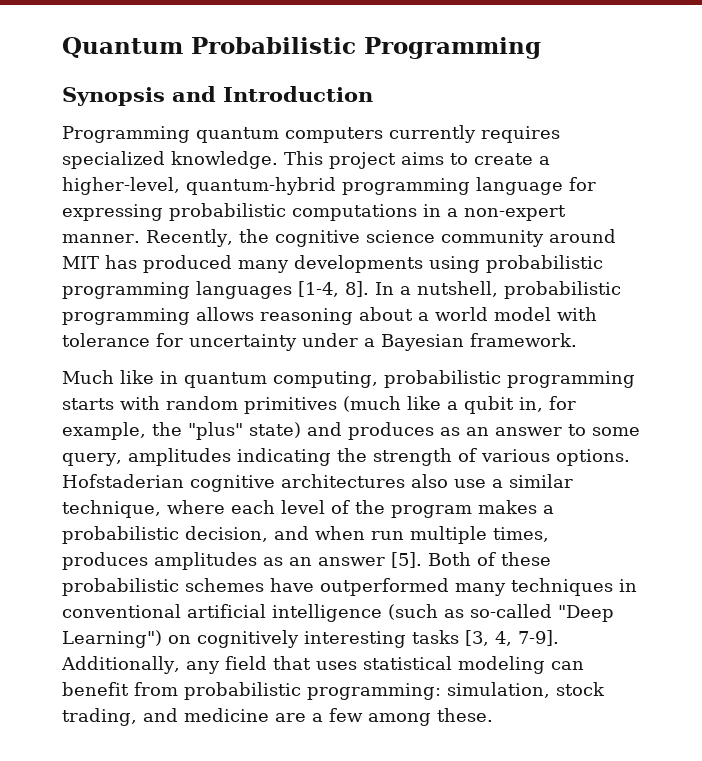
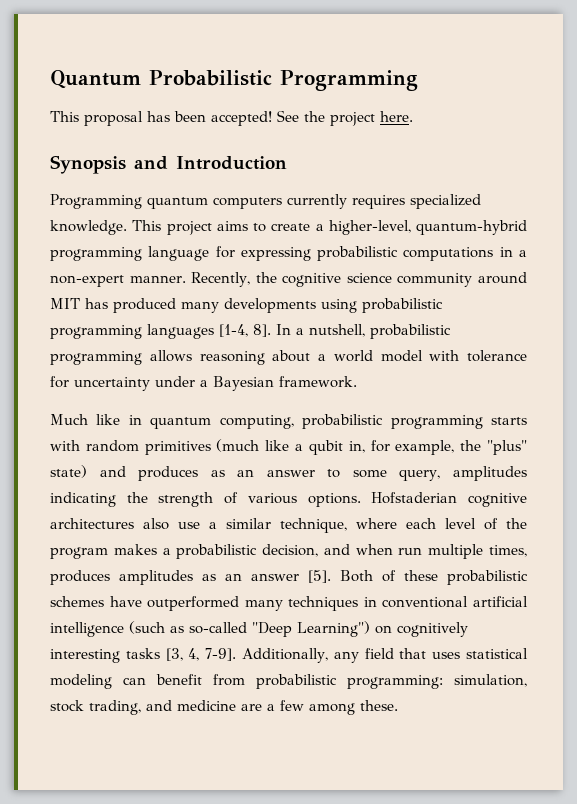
+ This proposal has been accepted! See the project here.

